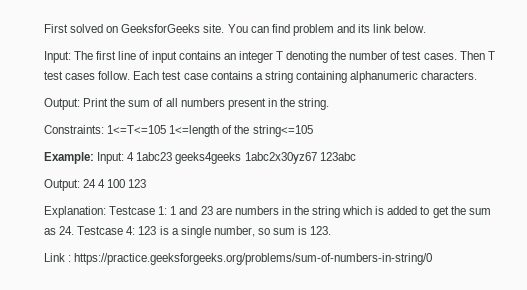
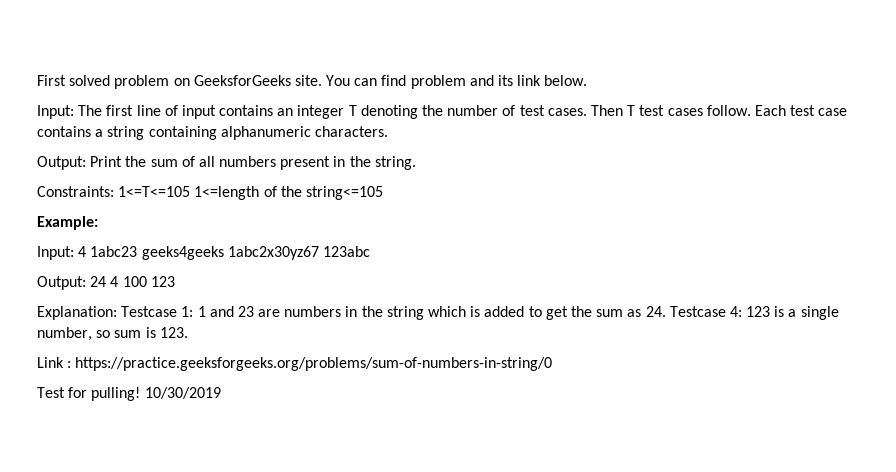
- First solved on GeeksforGeeks site.
+ First solved problem on GeeksforGeeks site.
- Example: Input: 4 1abc23 geeks4geeks 1abc2x30yz67 123abc
+ Example:
+ Input: 4 1abc23 geeks4geeks 1abc2x30yz67 123abc
+ Test for pulling! 10/30/2019

